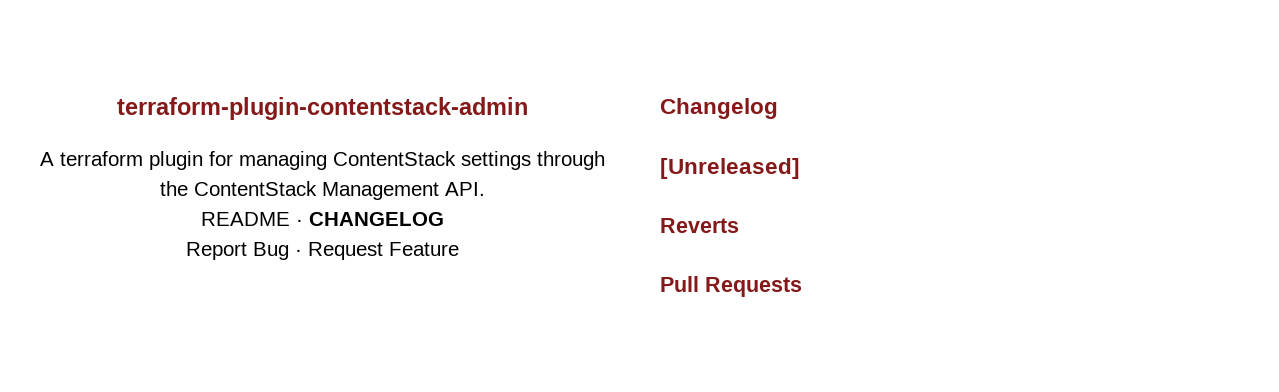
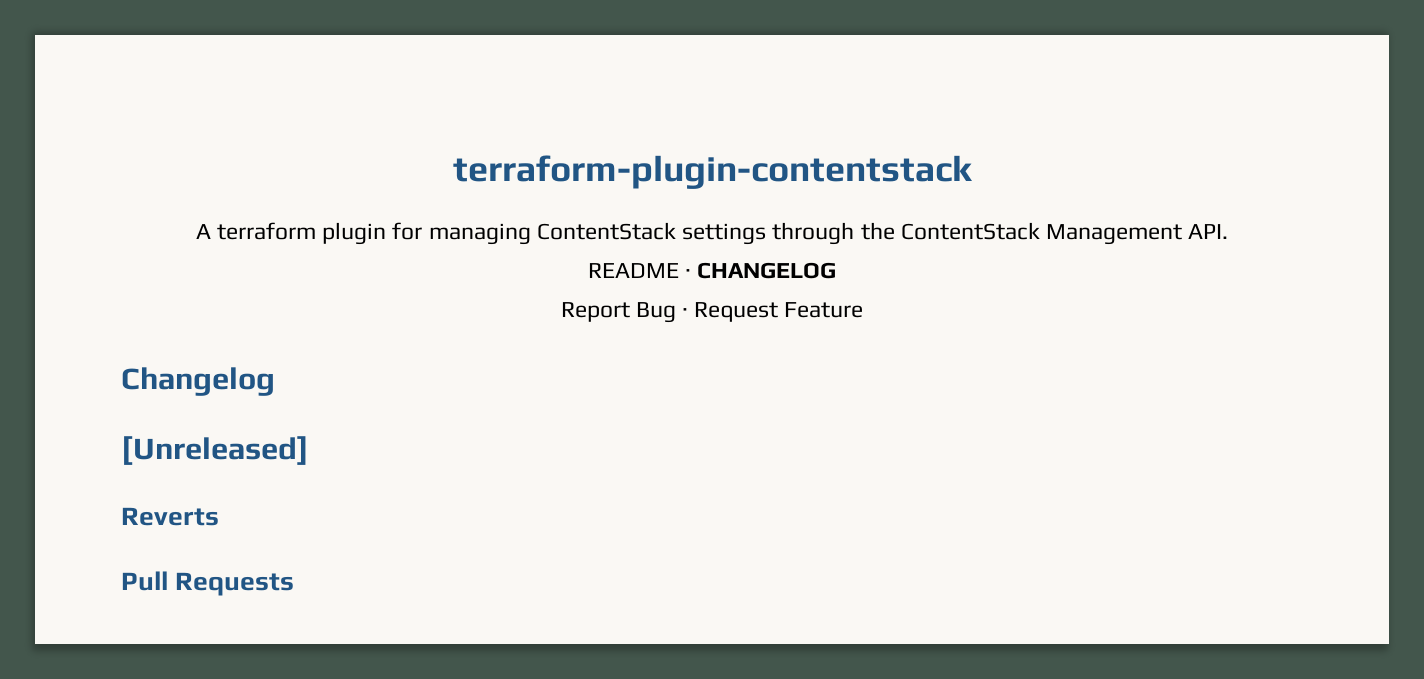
- terraform-plugin-contentstack-admin
+ terraform-plugin-contentstack

